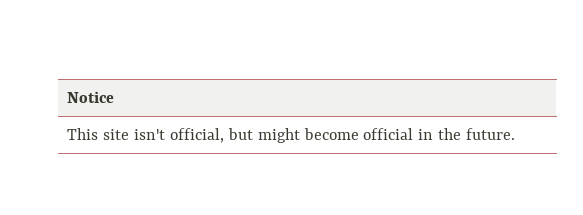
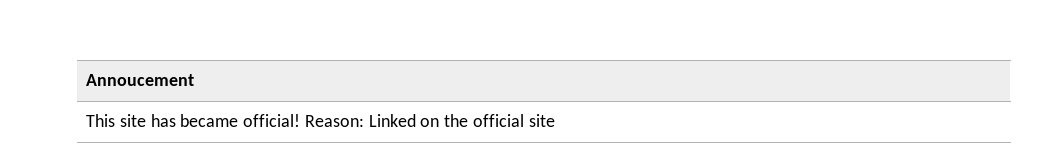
- Notice
+ Annoucement
- This site isn't official, but might become official in the future.
+ This site has became official! Reason: Linked on the official site

